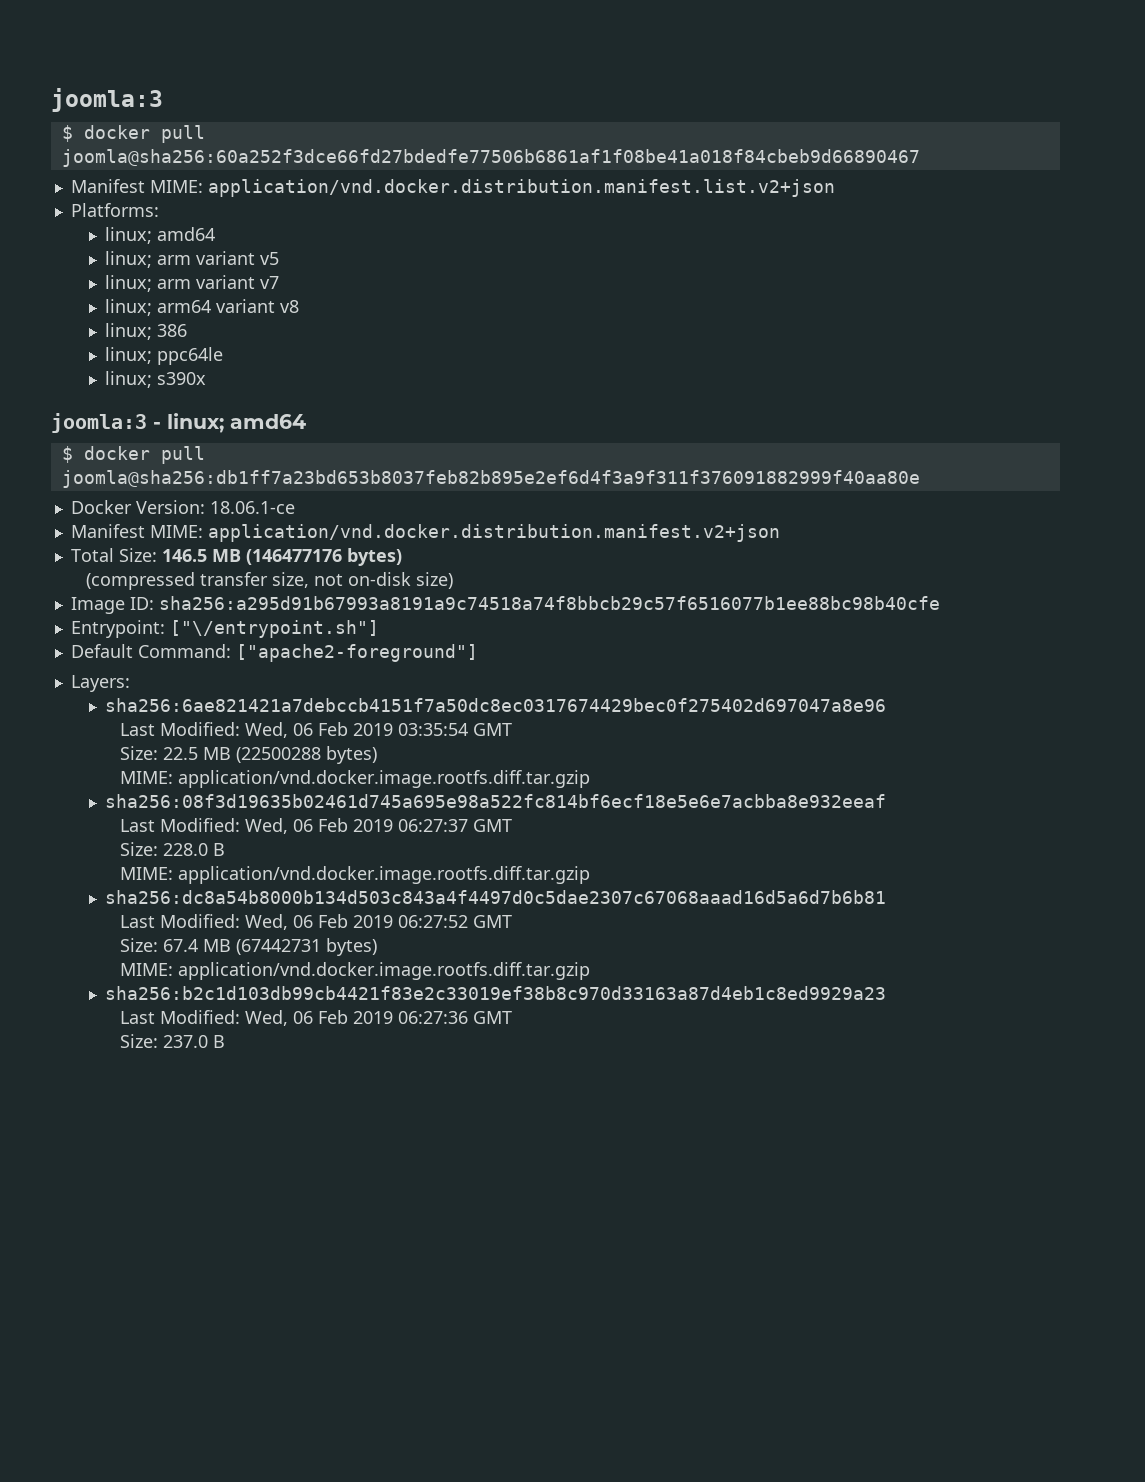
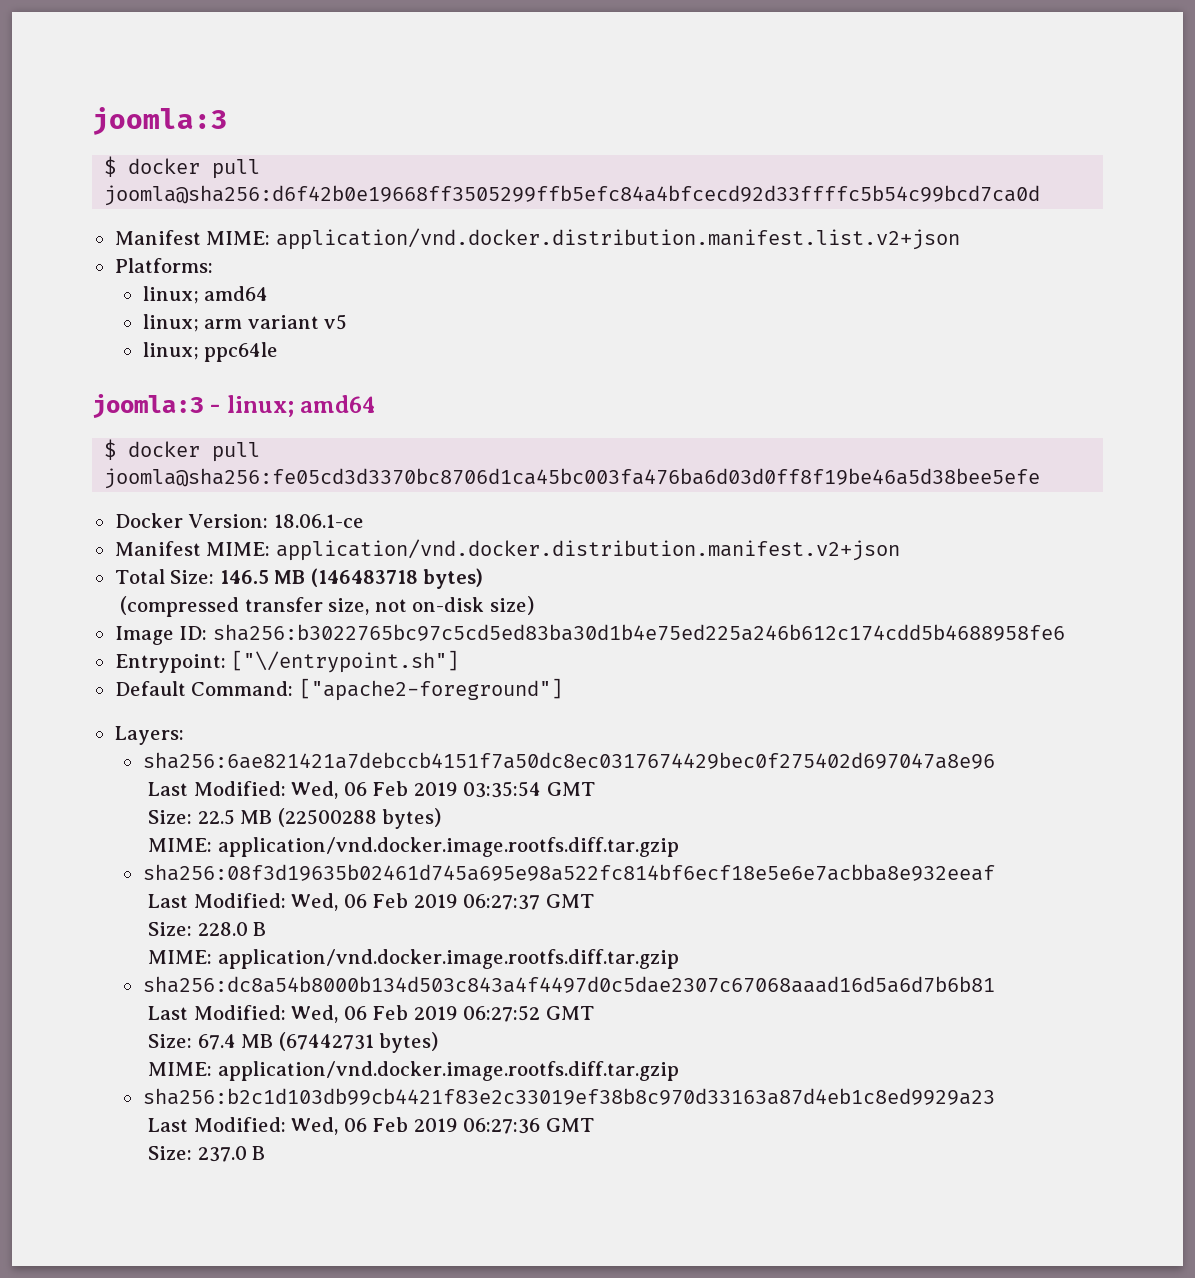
- $ docker pull joomla@sha256:60a252f3dce66fd27bdedfe77506b6861af1f08be41a018f84cbeb9d66890467
+ $ docker pull joomla@sha256:d6f42b0e19668ff3505299ffb5efc84a4bfcecd92d33ffffc5b54c99bcd7ca0d
- linux; arm variant v7
- linux; arm64 variant v8
- linux; 386
- linux; s390x
- $ docker pull joomla@sha256:db1ff7a23bd653b8037feb82b895e2ef6d4f3a9f311f376091882999f40aa80e
+ $ docker pull joomla@sha256:fe05cd3d3370bc8706d1ca45bc003fa476ba6d03d0ff8f19be46a5d38bee5efe
- Total Size: 146.5 MB (146477176 bytes)
+ Total Size: 146.5 MB (146483718 bytes)
- Image ID: sha256:a295d91b67993a8191a9c74518a74f8bbcb29c57f6516077b1ee88bc98b40cfe
+ Image ID: sha256:b3022765bc97c5cd5ed83ba30d1b4e75ed225a246b612c174cdd5b4688958fe6

